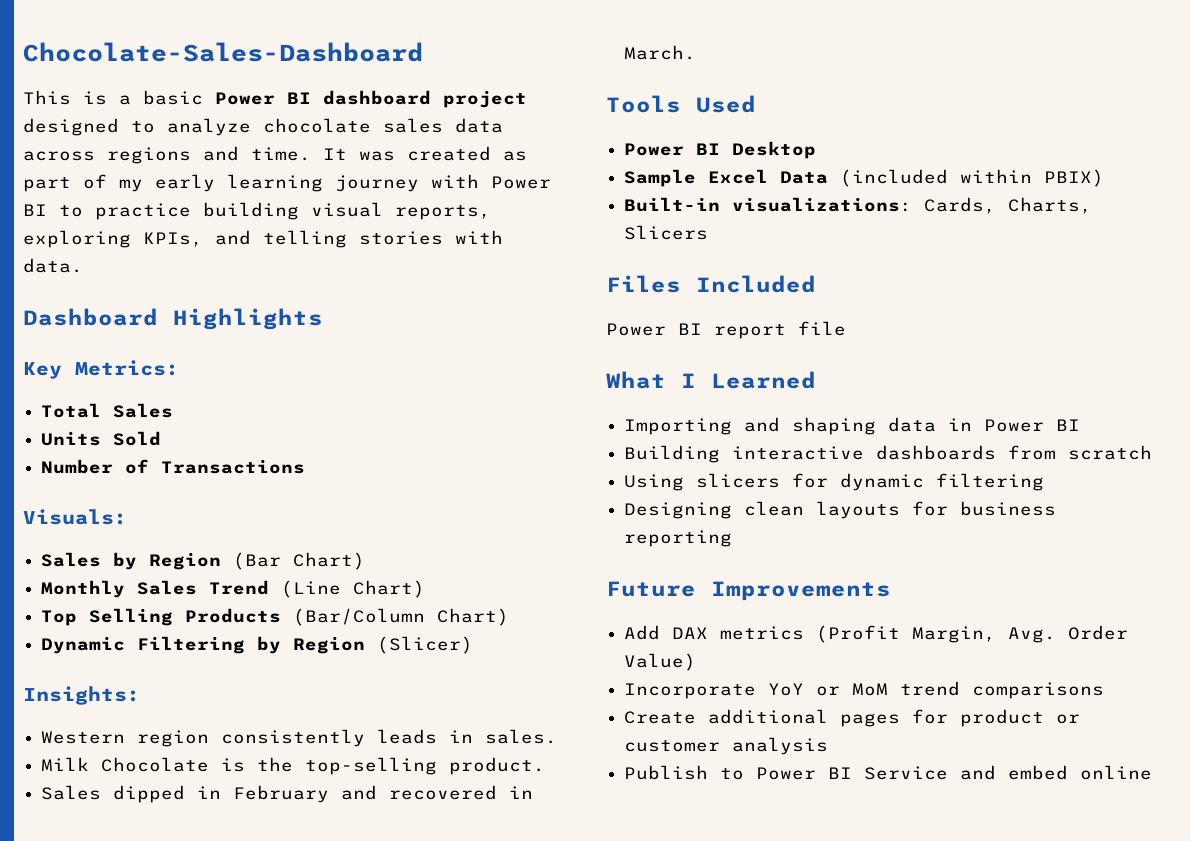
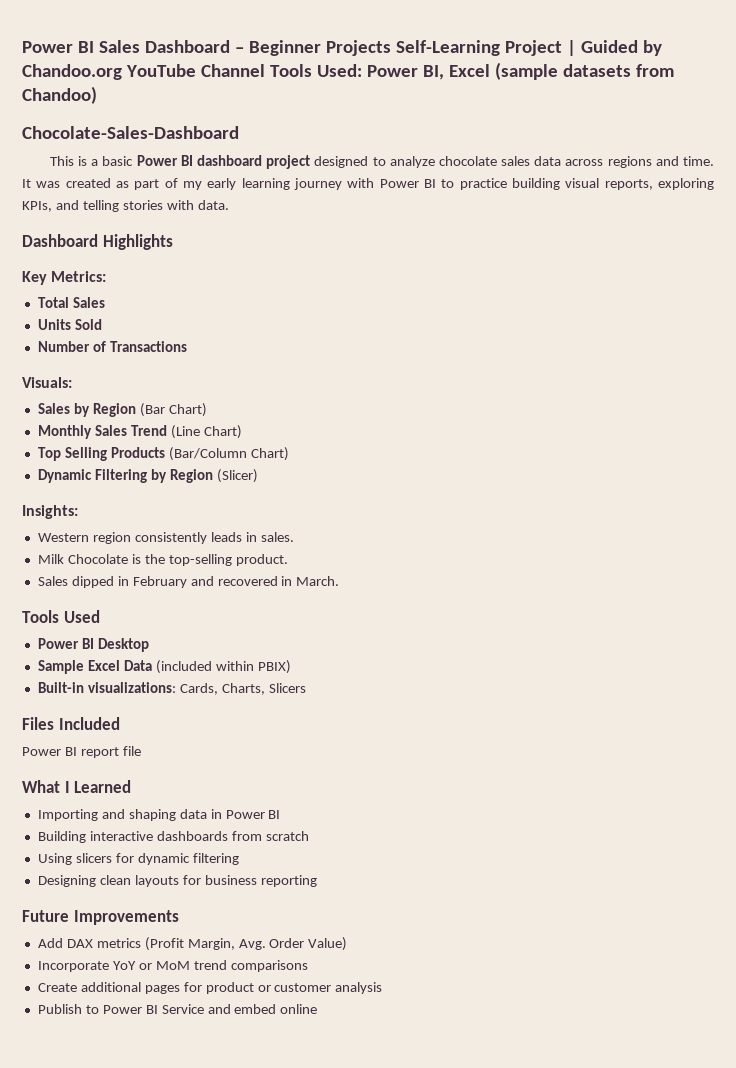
+ Power BI Sales Dashboard – Beginner Projects Self-Learning Project | Guided by Chandoo.org YouTube Channel Tools Used: Power BI, Excel (sample datasets from Chandoo)

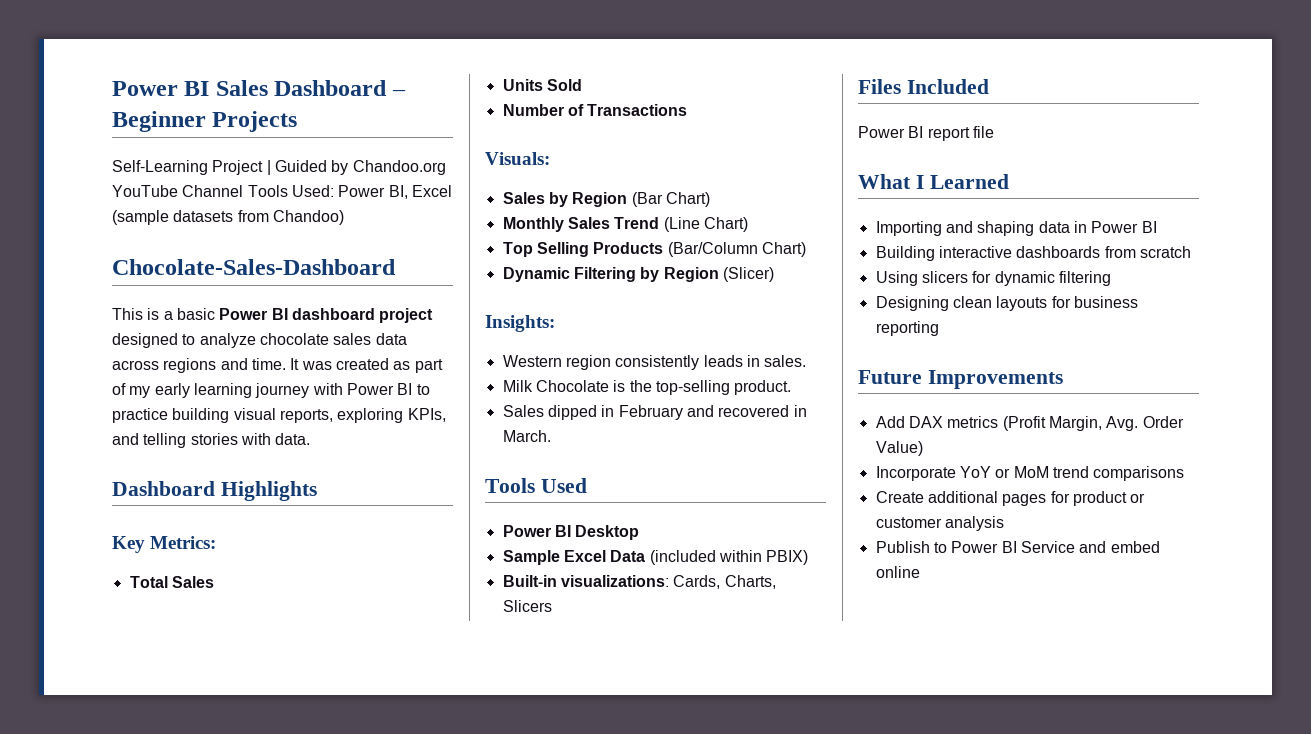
- Power BI Sales Dashboard – Beginner Projects Self-Learning Project | Guided by Chandoo.org YouTube Channel Tools Used: Power BI, Excel (sample datasets from Chandoo)
+ Power BI Sales Dashboard – Beginner Projects
+ Self-Learning Project | Guided by Chandoo.org YouTube Channel Tools Used: Power BI, Excel (sample datasets from Chandoo)

